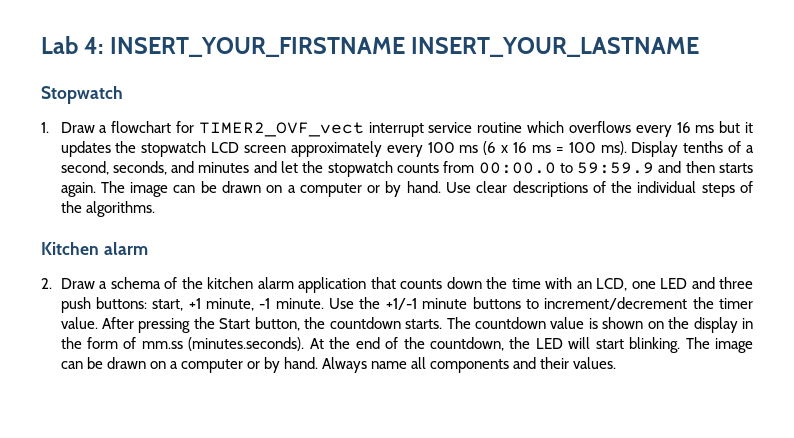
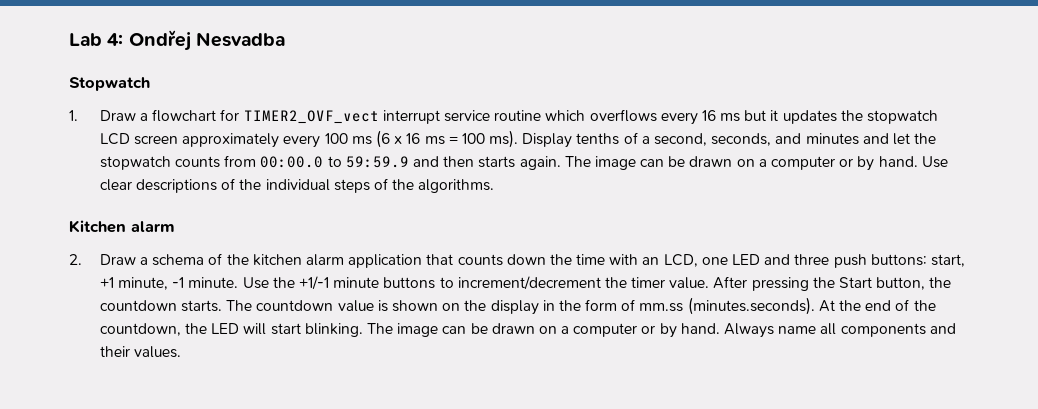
- Lab 4: INSERT_YOUR_FIRSTNAME INSERT_YOUR_LASTNAME
+ Lab 4: Ondřej Nesvadba

